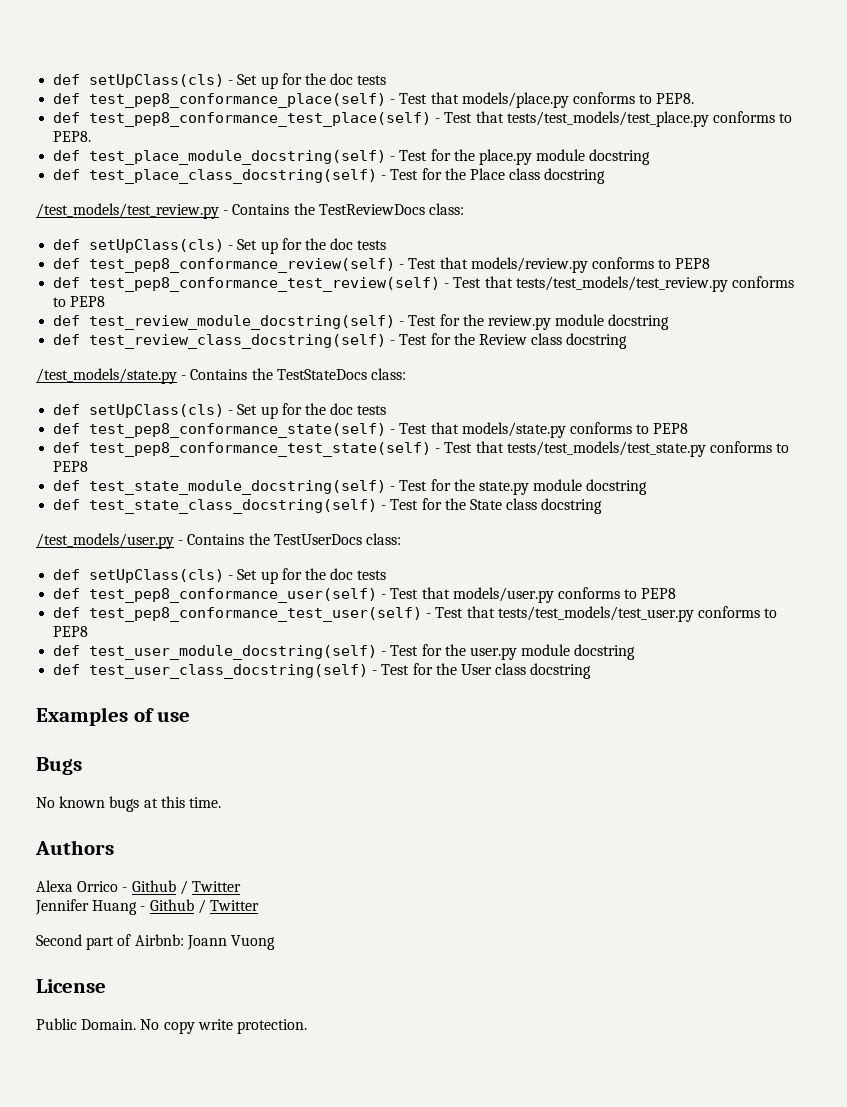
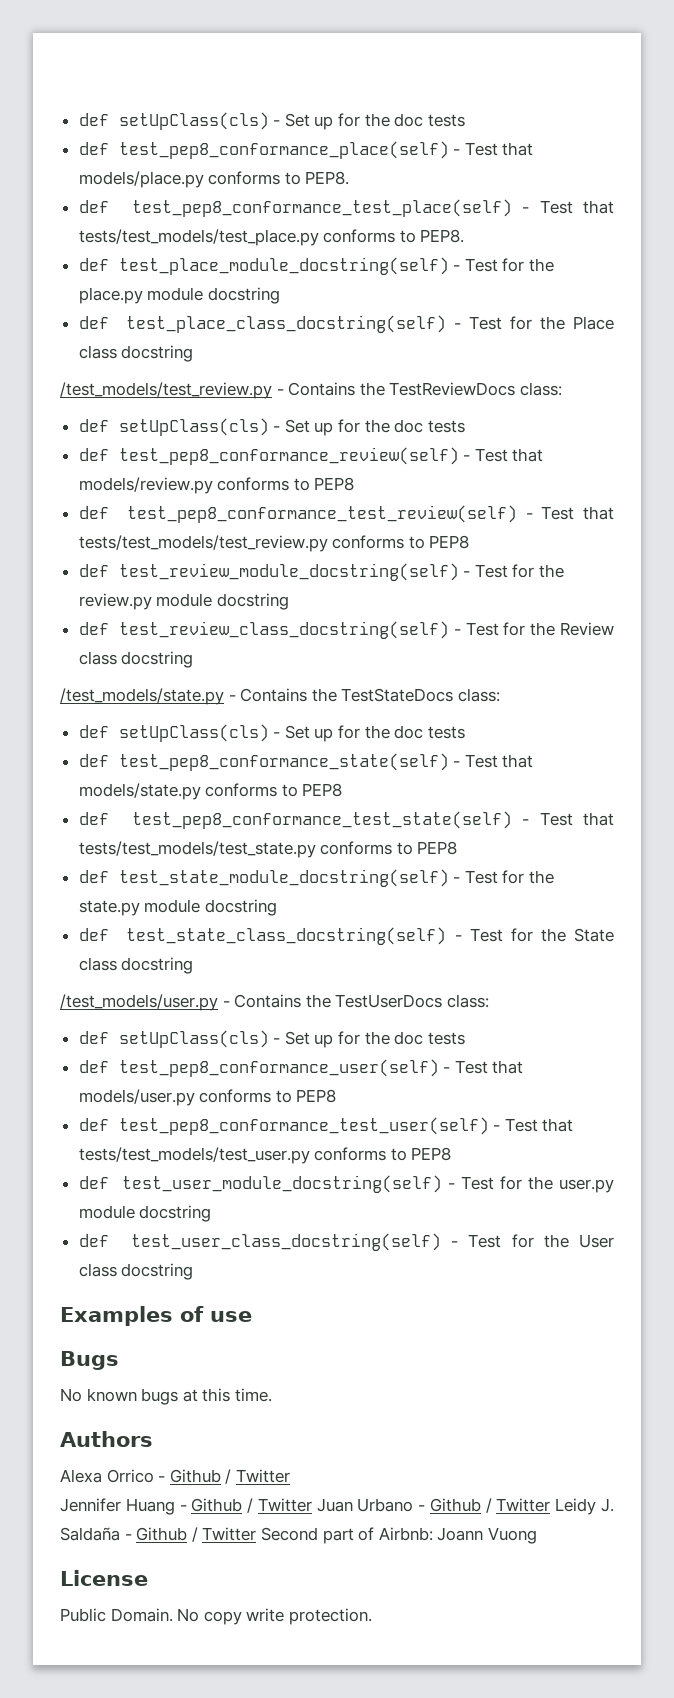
- Jennifer Huang - Github / Twitter
- Second part of Airbnb: Joann Vuong
+ Jennifer Huang - Github / Twitter Juan Urbano - Github / Twitter Leidy J. Saldaña - Github / Twitter Second part of Airbnb: Joann Vuong

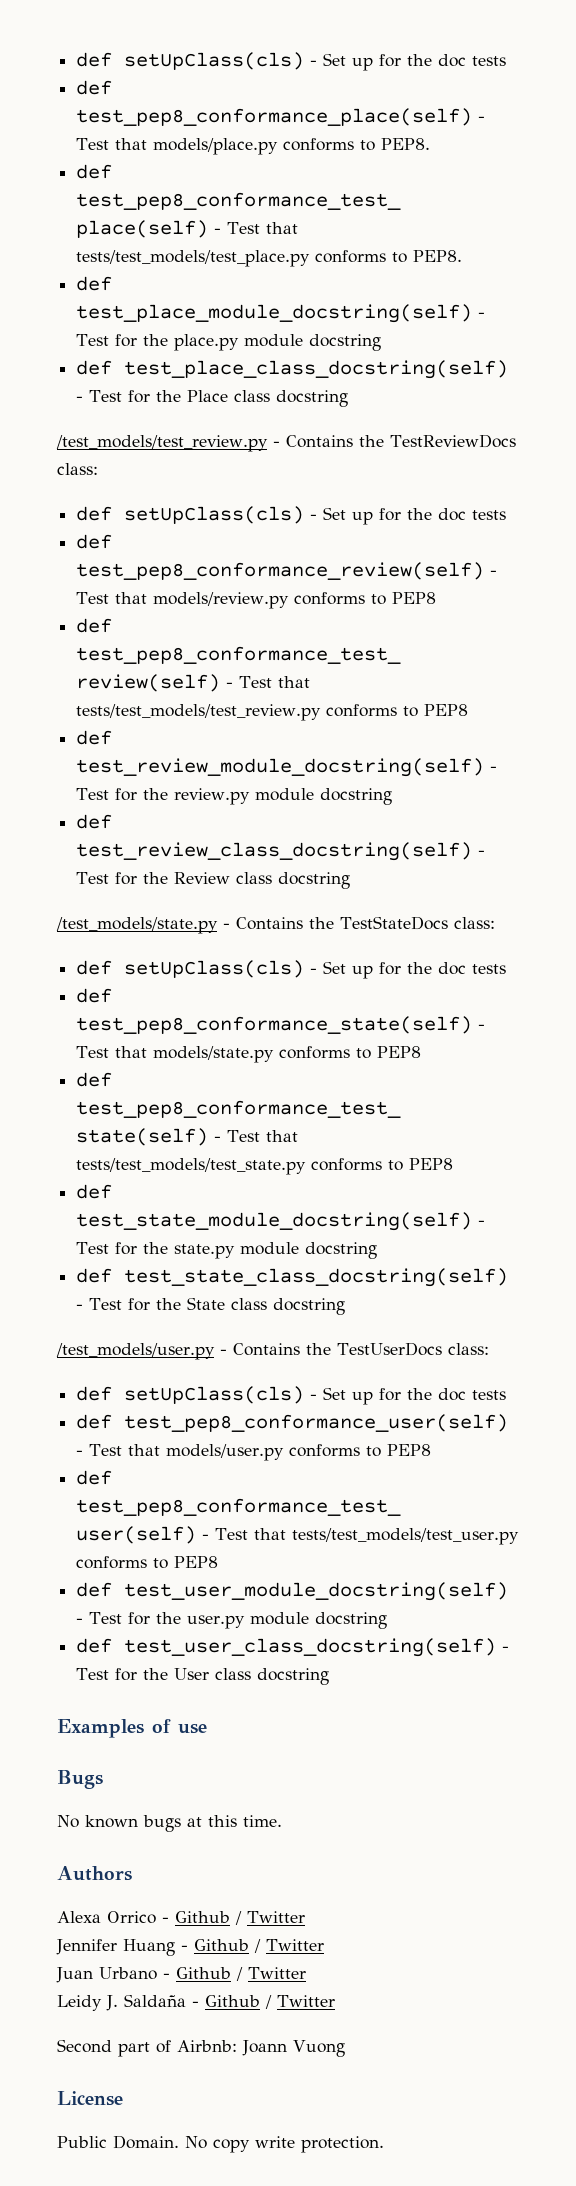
- Jennifer Huang - Github / Twitter Juan Urbano - Github / Twitter Leidy J. Saldaña - Github / Twitter Second part of Airbnb: Joann Vuong
+ Jennifer Huang - Github / Twitter
+ Juan Urbano - Github / Twitter
+ Leidy J. Saldaña - Github / Twitter
+ Second part of Airbnb: Joann Vuong

